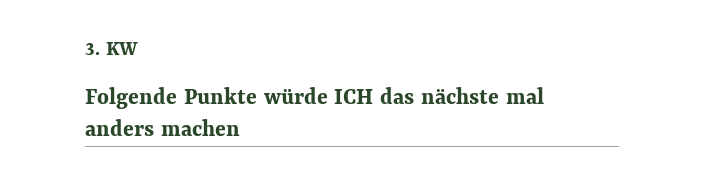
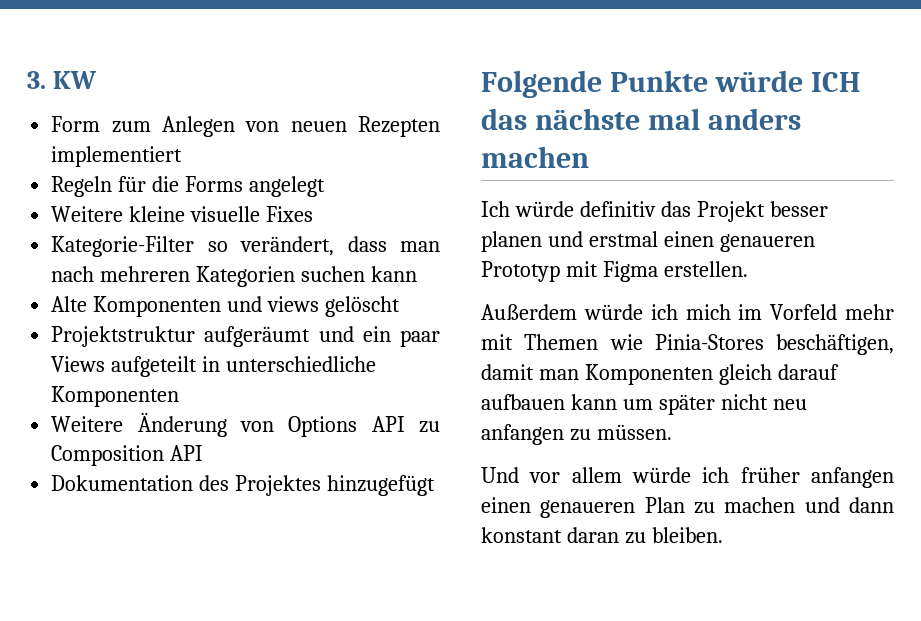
+ Form zum Anlegen von neuen Rezepten implementiert
+ Regeln für die Forms angelegt
+ Weitere kleine visuelle Fixes
+ Kategorie-Filter so verändert, dass man nach mehreren Kategorien suchen kann
+ Alte Komponenten und views gelöscht
+ Projektstruktur aufgeräumt und ein paar Views aufgeteilt in unterschiedliche Komponenten
+ Weitere Änderung von Options API zu Composition API
+ Dokumentation des Projektes hinzugefügt
+ Ich würde definitiv das Projekt besser planen und erstmal einen genaueren Prototyp mit Figma erstellen.
+ Außerdem würde ich mich im Vorfeld mehr mit Themen wie Pinia-Stores beschäftigen, damit man Komponenten gleich darauf aufbauen kann um später nicht neu anfangen zu müssen.
+ Und vor allem würde ich früher anfangen einen genaueren Plan zu machen und dann konstant daran zu bleiben.

